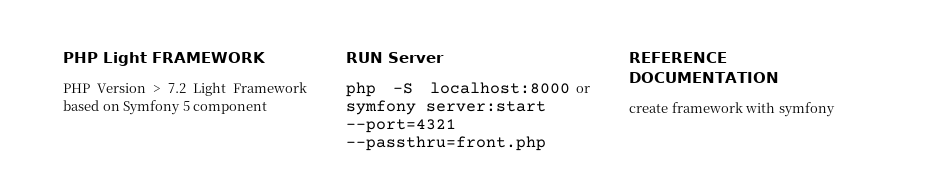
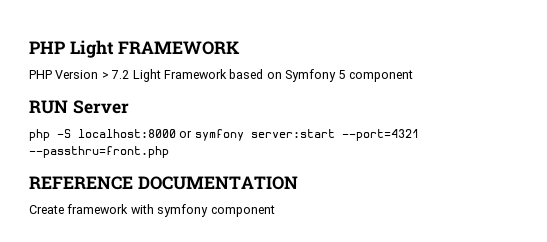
- create framework with symfony
+ Create framework with symfony component

